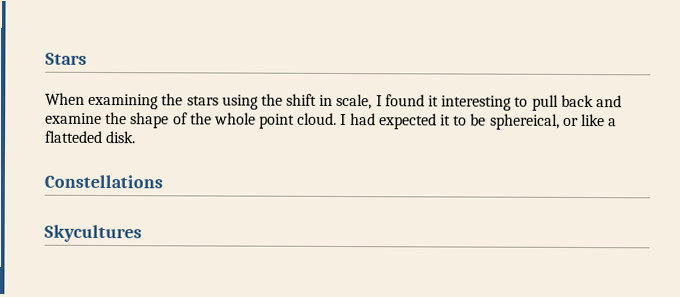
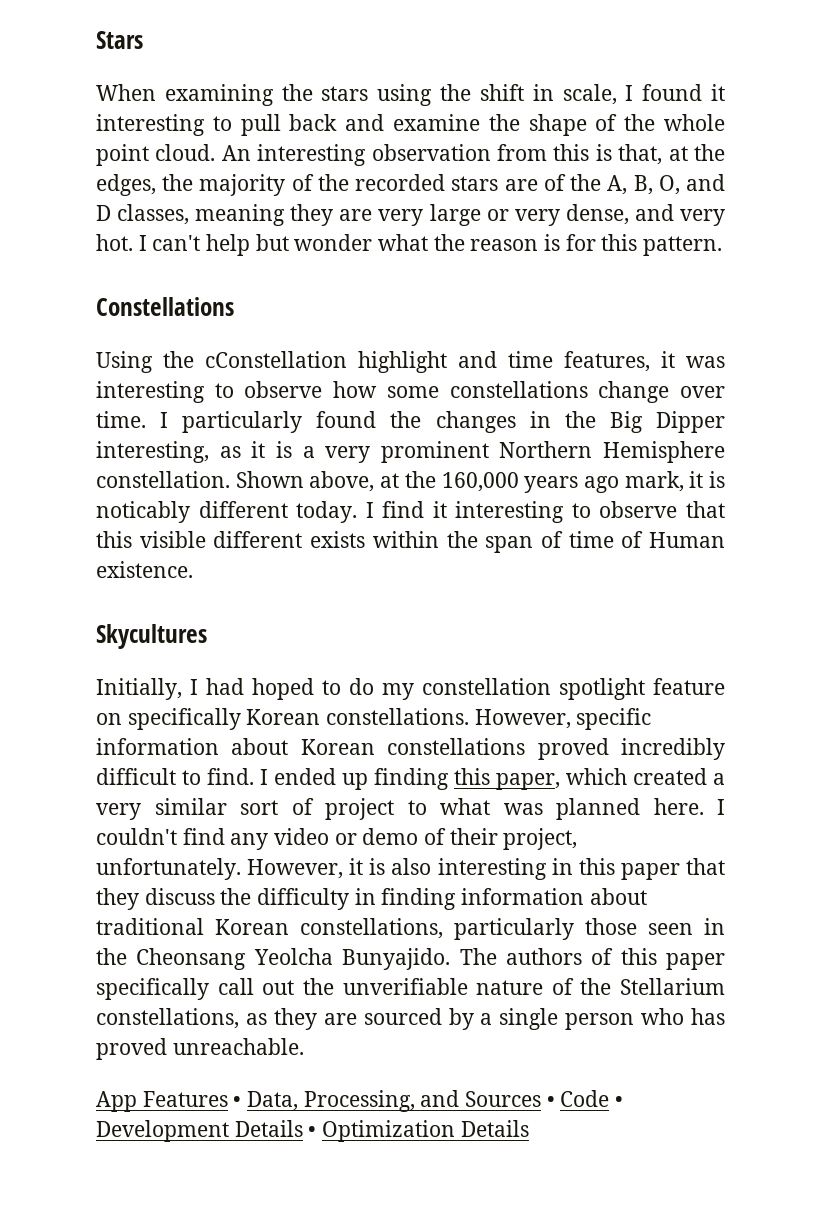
- I had expected it to be sphereical, or like a flatteded disk.
+ An interesting observation from this is that, at the edges, the majority of the recorded stars are of the A, B, O, and D classes, meaning they are very large or very dense, and very hot. I can't help but wonder what the reason is for this pattern.
  Constellations
+ Using the cConstellation highlight and time features, it was interesting to observe how some constellations change over time. I particularly found the changes in the Big Dipper interesting, as it is a very prominent Northern Hemisphere constellation. Shown above, at the 160,000 years ago mark, it is noticably different today. I find it interesting to observe that this visible different exists within the span of time of Human existence.
  Skycultures
+ Initially, I had hoped to do my constellation spotlight feature on specifically Korean constellations. However, specific information about Korean constellations proved incredibly difficult to find. I ended up finding this paper, which created a very similar sort of project to what was planned here. I couldn't find any video or demo of their project, unfortunately. However, it is also interesting in this paper that they discuss the difficulty in finding information about traditional Korean constellations, particularly those seen in the Cheonsang Yeolcha Bunyajido. The authors of this paper specifically call out the unverifiable nature of the Stellarium constellations, as they are sourced by a single person who has proved unreachable.
+ App Features • Data, Processing, and Sources • Code • Development Details • Optimization Details

